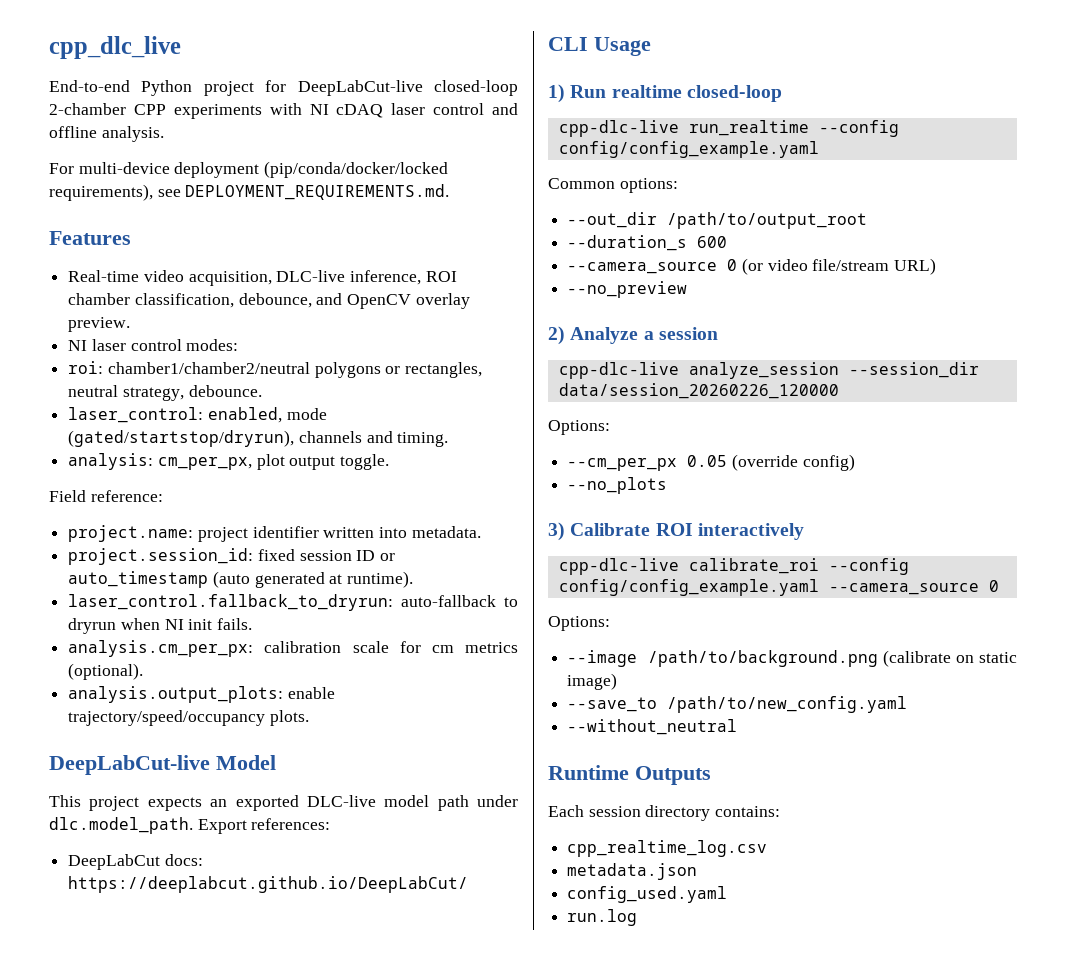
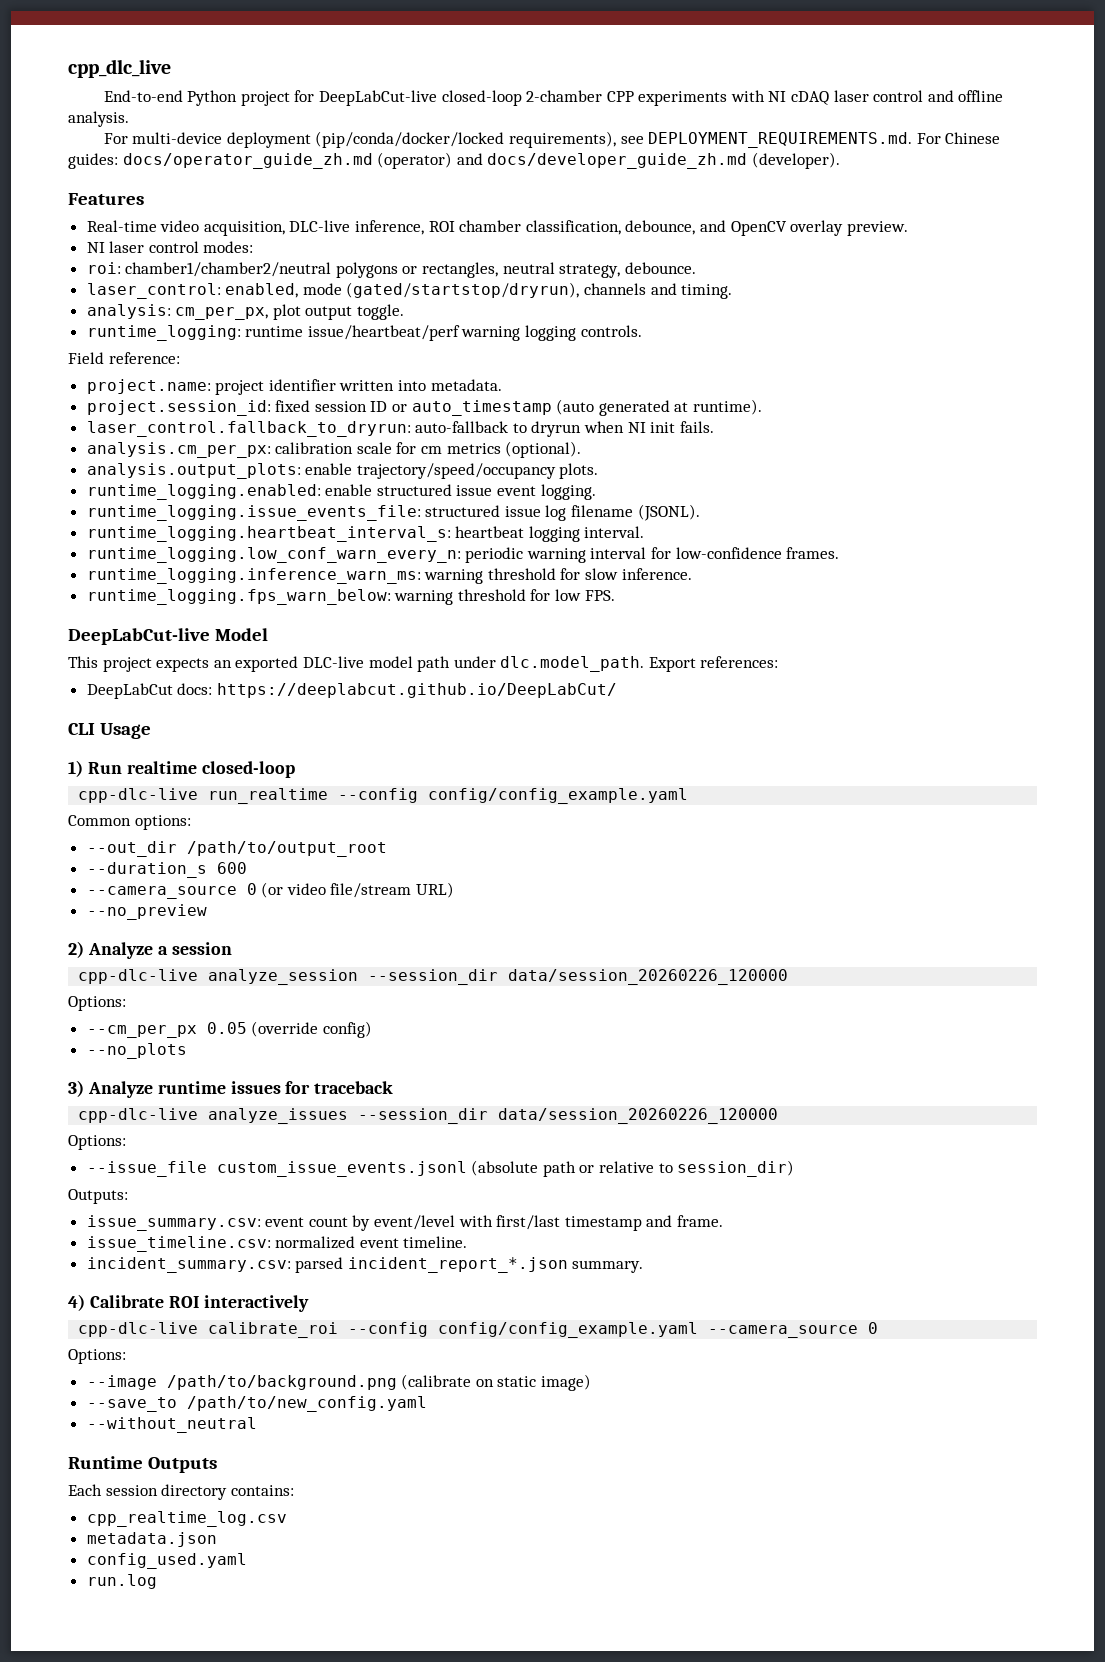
- For multi-device deployment (pip/conda/docker/locked requirements), see DEPLOYMENT_REQUIREMENTS.md.
+ For multi-device deployment (pip/conda/docker/locked requirements), see DEPLOYMENT_REQUIREMENTS.md. For Chinese guides: docs/operator_guide_zh.md (operator) and docs/developer_guide_zh.md (developer).
+ runtime_logging: runtime issue/heartbeat/perf warning logging controls.
+ runtime_logging.enabled: enable structured issue event logging.
+ runtime_logging.issue_events_file: structured issue log filename (JSONL).
+ runtime_logging.heartbeat_interval_s: heartbeat logging interval.
+ runtime_logging.low_conf_warn_every_n: periodic warning interval for low-confidence frames.
+ runtime_logging.inference_warn_ms: warning threshold for slow inference.
+ runtime_logging.fps_warn_below: warning threshold for low FPS.
- 3) Calibrate ROI interactively
+ 3) Analyze runtime issues for traceback
+ cpp-dlc-live analyze_issues --session_dir data/session_20260226_120000
+ Options:
+ --issue_file custom_issue_events.jsonl (absolute path or relative to session_dir)
+ Outputs:
+ issue_summary.csv: event count by event/level with first/last timestamp and frame.
+ issue_timeline.csv: normalized event timeline.
+ incident_summary.csv: parsed incident_report_*.json summary.
+ 4) Calibrate ROI interactively

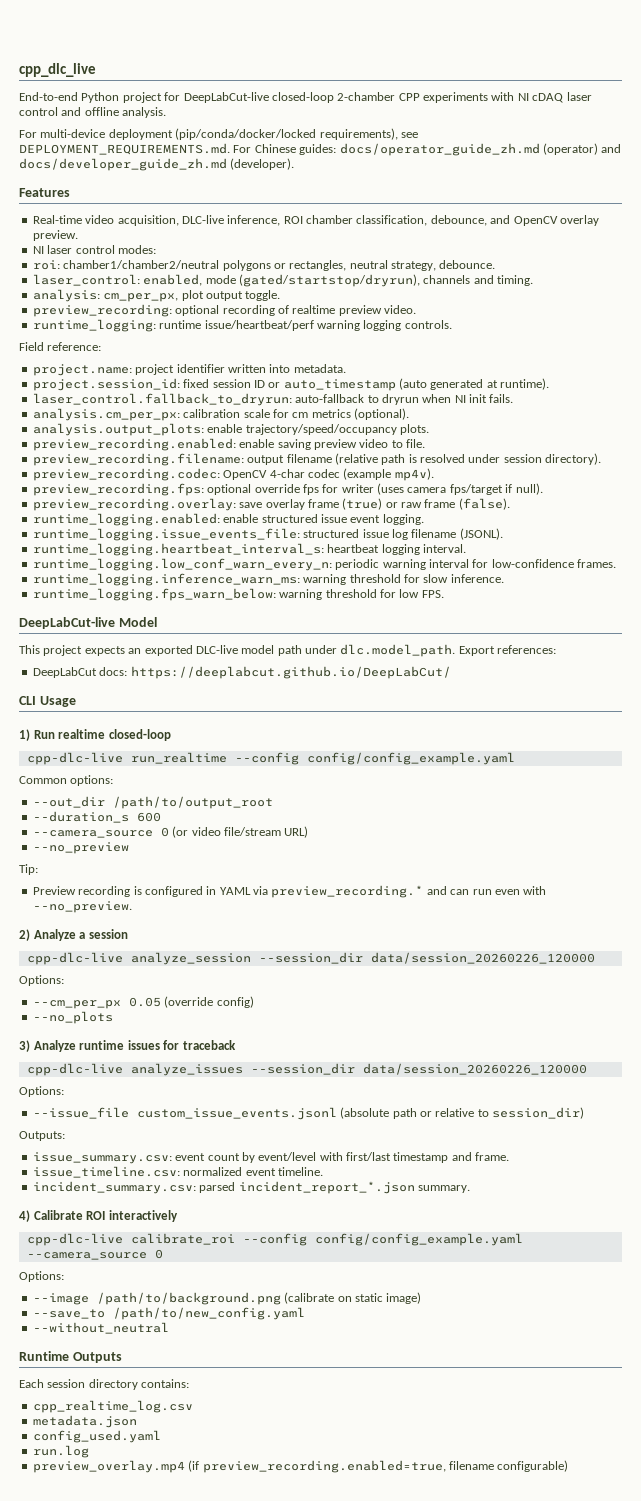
+ preview_recording: optional recording of realtime preview video.
+ preview_recording.enabled: enable saving preview video to file.
+ preview_recording.filename: output filename (relative path is resolved under session directory).
+ preview_recording.codec: OpenCV 4-char codec (example mp4v).
+ preview_recording.fps: optional override fps for writer (uses camera fps/target if null).
+ preview_recording.overlay: save overlay frame (true) or raw frame (false).
+ Tip:
+ Preview recording is configured in YAML via preview_recording.* and can run even with --no_preview.
+ preview_overlay.mp4 (if preview_recording.enabled=true, filename configurable)

